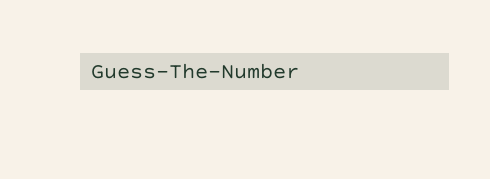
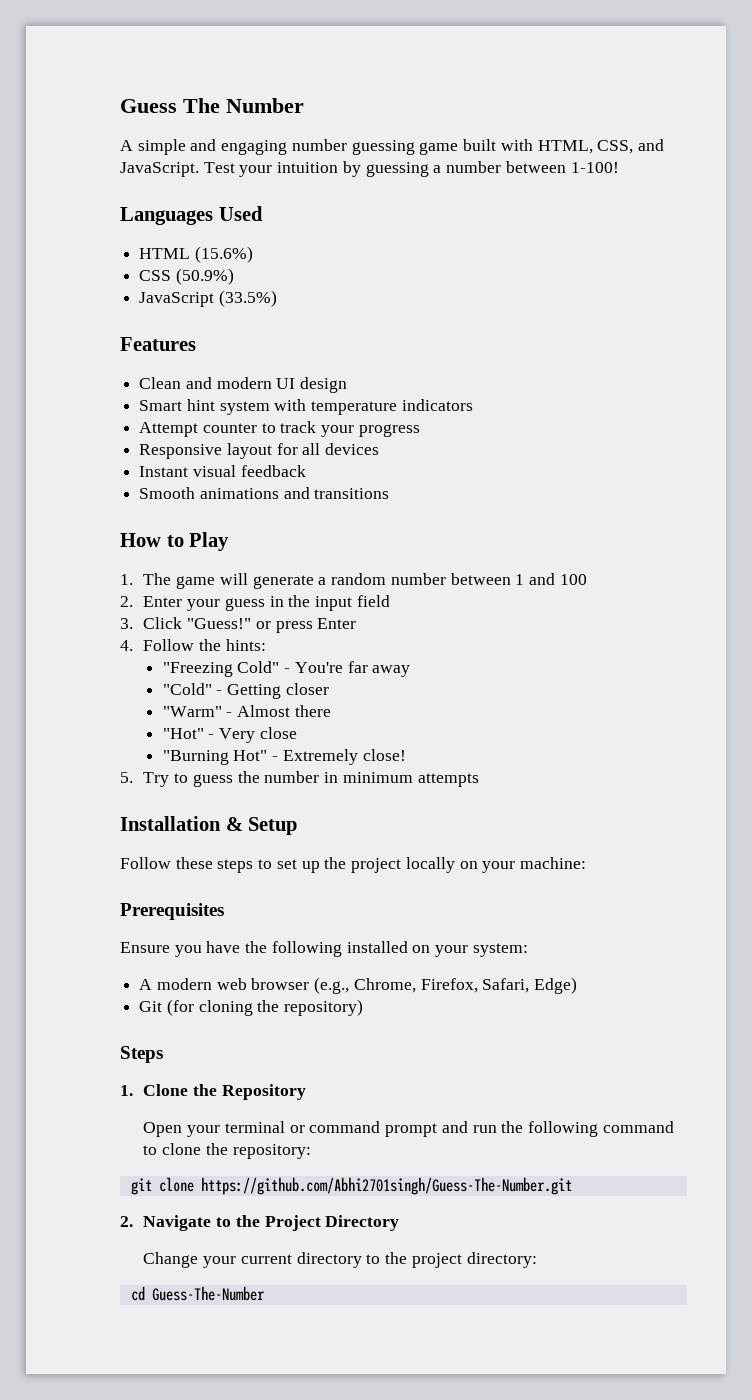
- Guess-The-Number
+ Guess The Number
+ A simple and engaging number guessing game built with HTML, CSS, and JavaScript. Test your intuition by guessing a number between 1-100!
+ Languages Used
+ HTML (15.6%)
+ CSS (50.9%)
+ JavaScript (33.5%)
+ Features
+ Clean and modern UI design
+ Smart hint system with temperature indicators
+ Attempt counter to track your progress
+ Responsive layout for all devices
+ Instant visual feedback
+ Smooth animations and transitions
+ How to Play
+ 1. The game will generate a random number between 1 and 100
+ 2. Enter your guess in the input field
+ 3. Click "Guess!" or press Enter
+ 4. Follow the hints:
+ "Freezing Cold" - You're far away
+ "Cold" - Getting closer
+ "Warm" - Almost there
+ "Hot" - Very close
+ "Burning Hot" - Extremely close!
+ 5. Try to guess the number in minimum attempts
+ Installation & Setup
+ Follow these steps to set up the project locally on your machine:
+ Prerequisites
+ Ensure you have the following installed on your system:
+ A modern web browser (e.g., Chrome, Firefox, Safari, Edge)
+ Git (for cloning the repository)
+ Steps
+ 1. Clone the Repository
+ Open your terminal or command prompt and run the following command to clone the repository:
+ git clone https://github.com/Abhi2701singh/Guess-The-Number.git
+ 2. Navigate to the Project Directory
+ Change your current directory to the project directory:
+ cd Guess-The-Number

